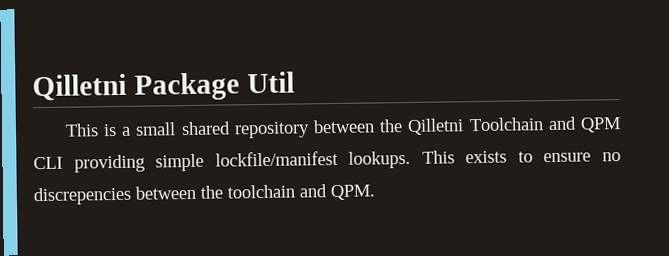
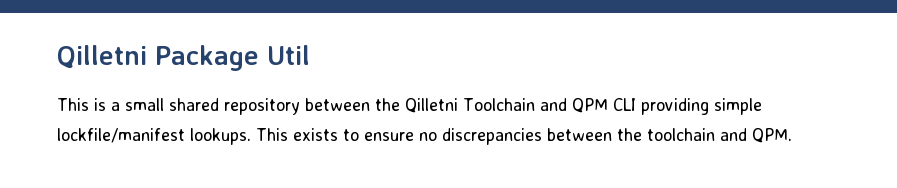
- This exists to ensure no discrepencies between the toolchain and QPM.
+ This exists to ensure no discrepancies between the toolchain and QPM.

